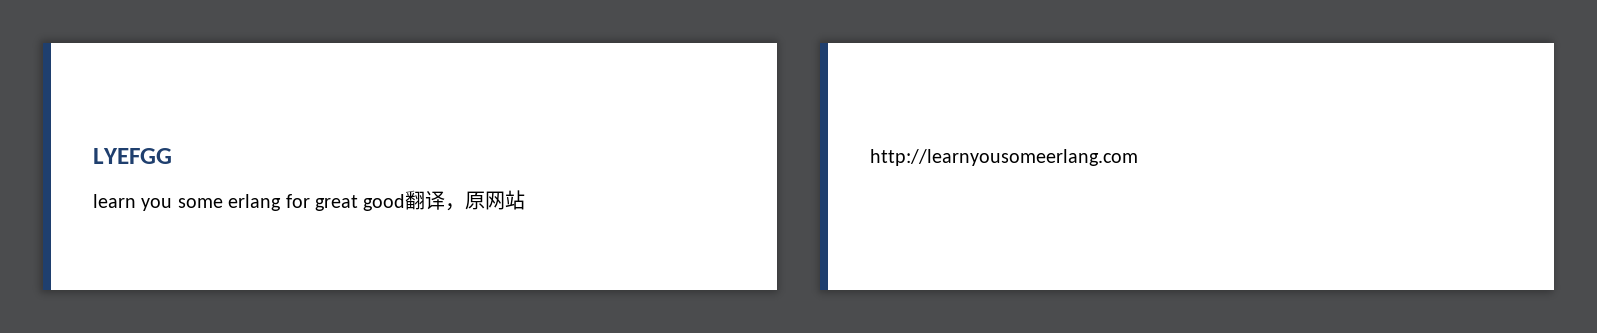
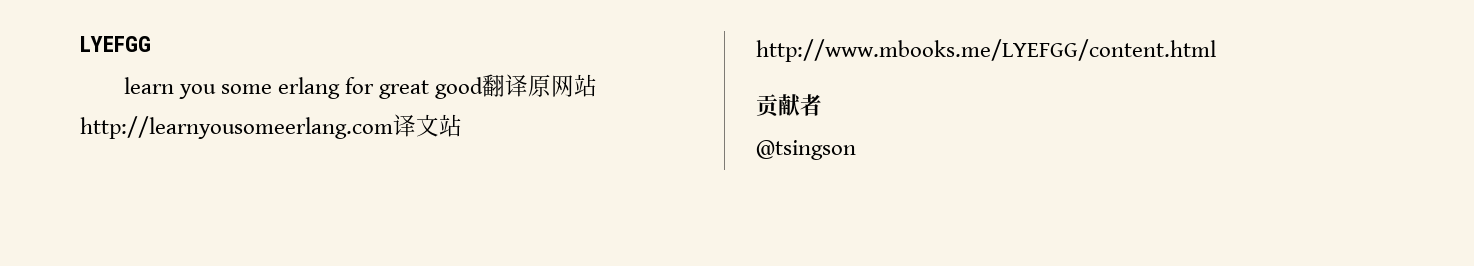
- learn you some erlang for great good翻译，原网站http://learnyousomeerlang.com
+ learn you some erlang for great good翻译原网站http://learnyousomeerlang.com译文站http://www.mbooks.me/LYEFGG/content.html
+ 贡献者
+ @tsingson

